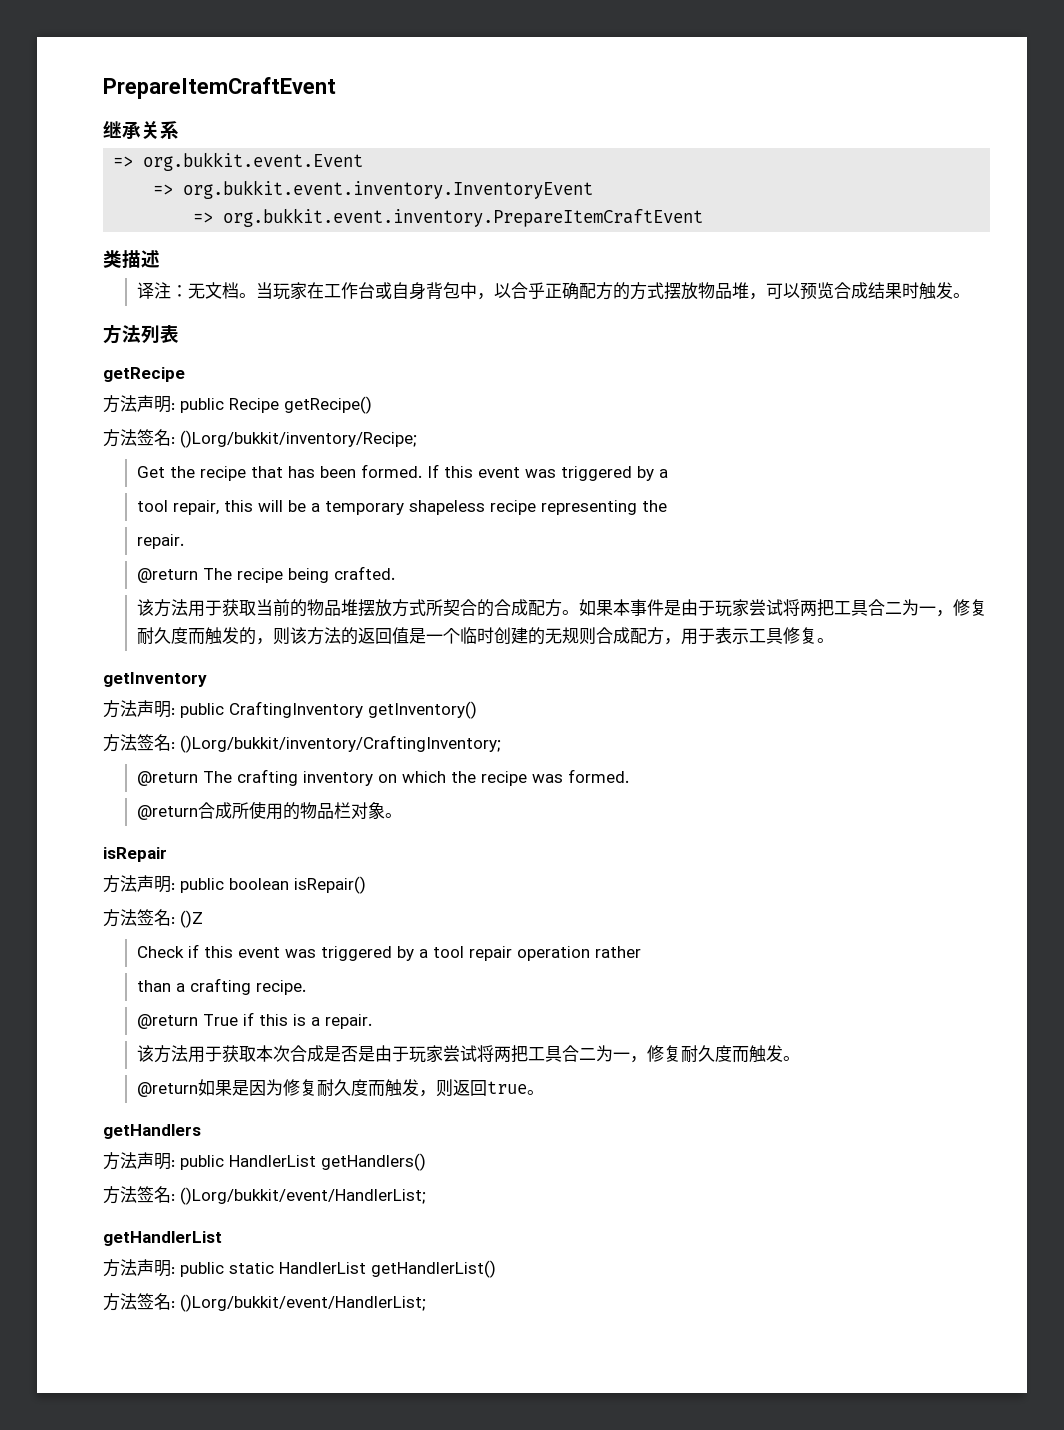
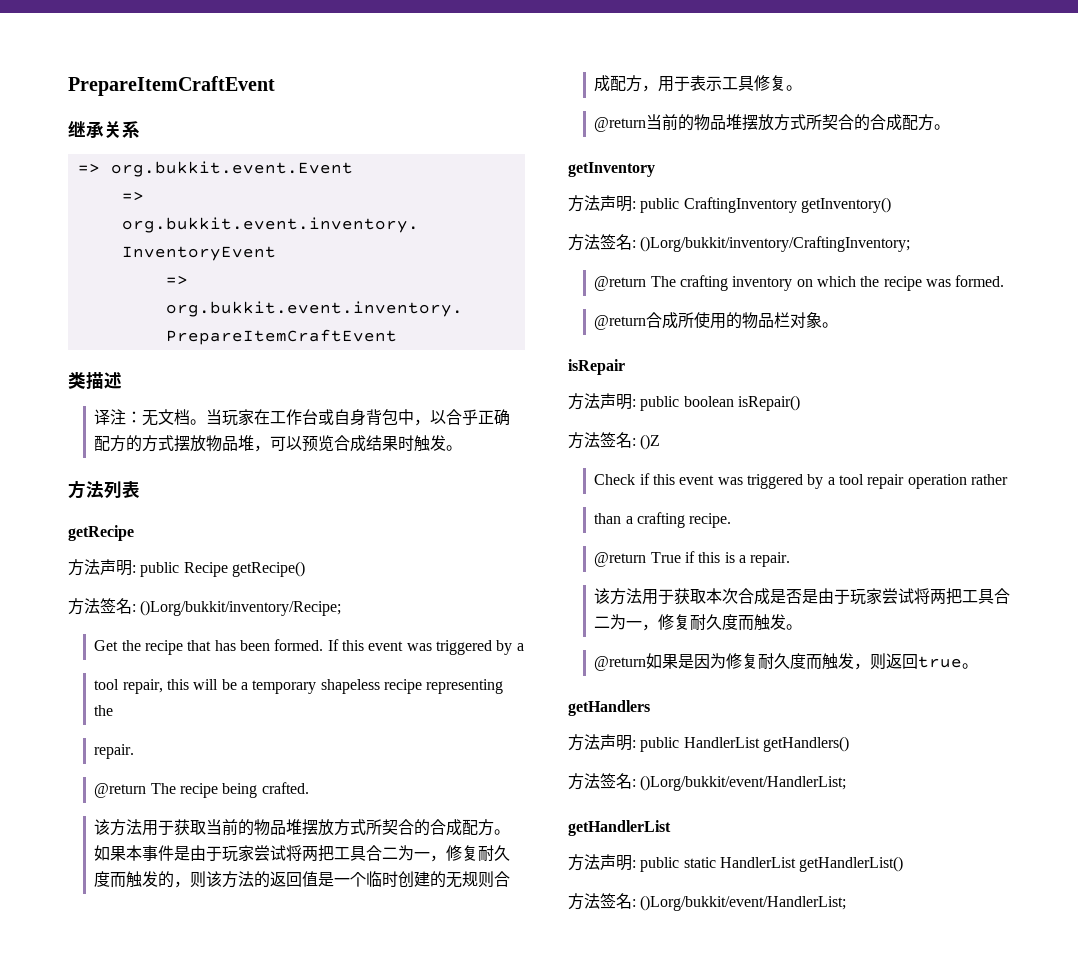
+ @return当前的物品堆摆放方式所契合的合成配方。

